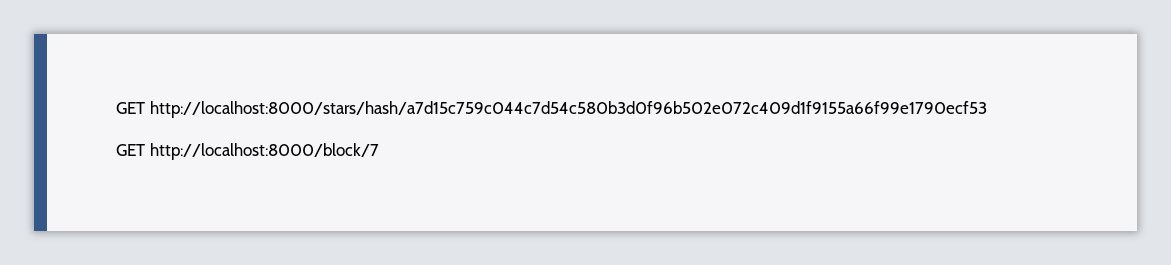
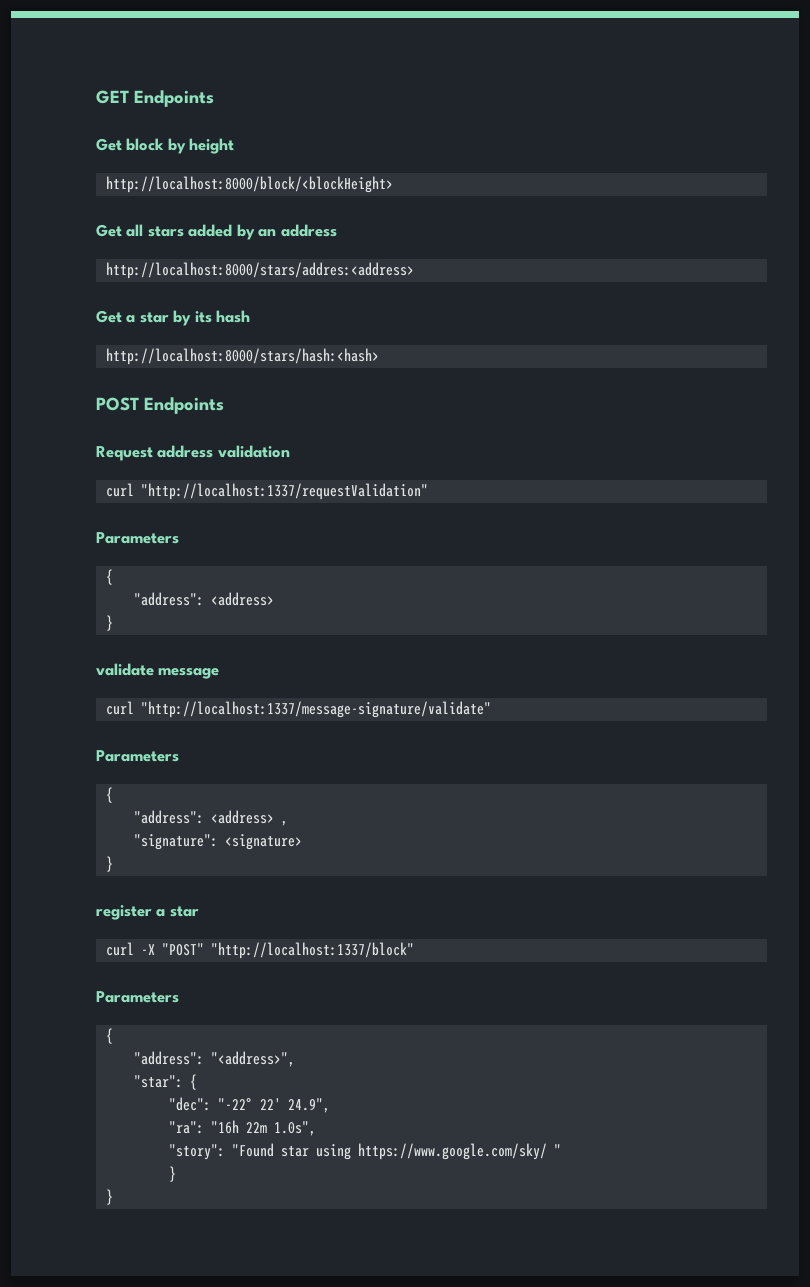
- GET http://localhost:8000/stars/hash/a7d15c759c044c7d54c580b3d0f96b502e072c409d1f9155a66f99e1790ecf53
- GET http://localhost:8000/block/7
+ GET Endpoints
+ Get block by height
+ http://localhost:8000/block/<blockHeight>
+ Get all stars added by an address
+ http://localhost:8000/stars/addres:<address>
+ Get a star by its hash
+ http://localhost:8000/stars/hash:<hash>
+ POST Endpoints
+ Request address validation
+ curl "http://localhost:1337/requestValidation"
+ Parameters
+ {
+ "address": <address>
+ }
+ validate message
+ curl "http://localhost:1337/message-signature/validate"
+ Parameters
+ {
+ "address": <address> ,
+ "signature": <signature>
+ }
+ register a star
+ curl -X "POST" "http://localhost:1337/block"
+ Parameters
+ {
+ "address": "<address>",
+ "star": {
+ "dec": "-22° 22' 24.9",
+ "ra": "16h 22m 1.0s",
+ "story": "Found star using https://www.google.com/sky/ "
+ }
+ }

